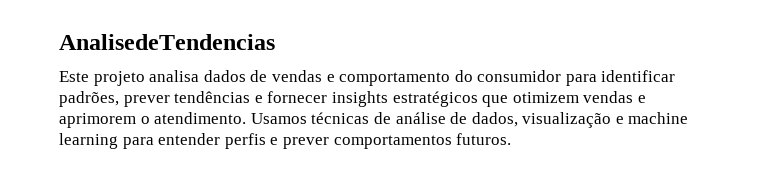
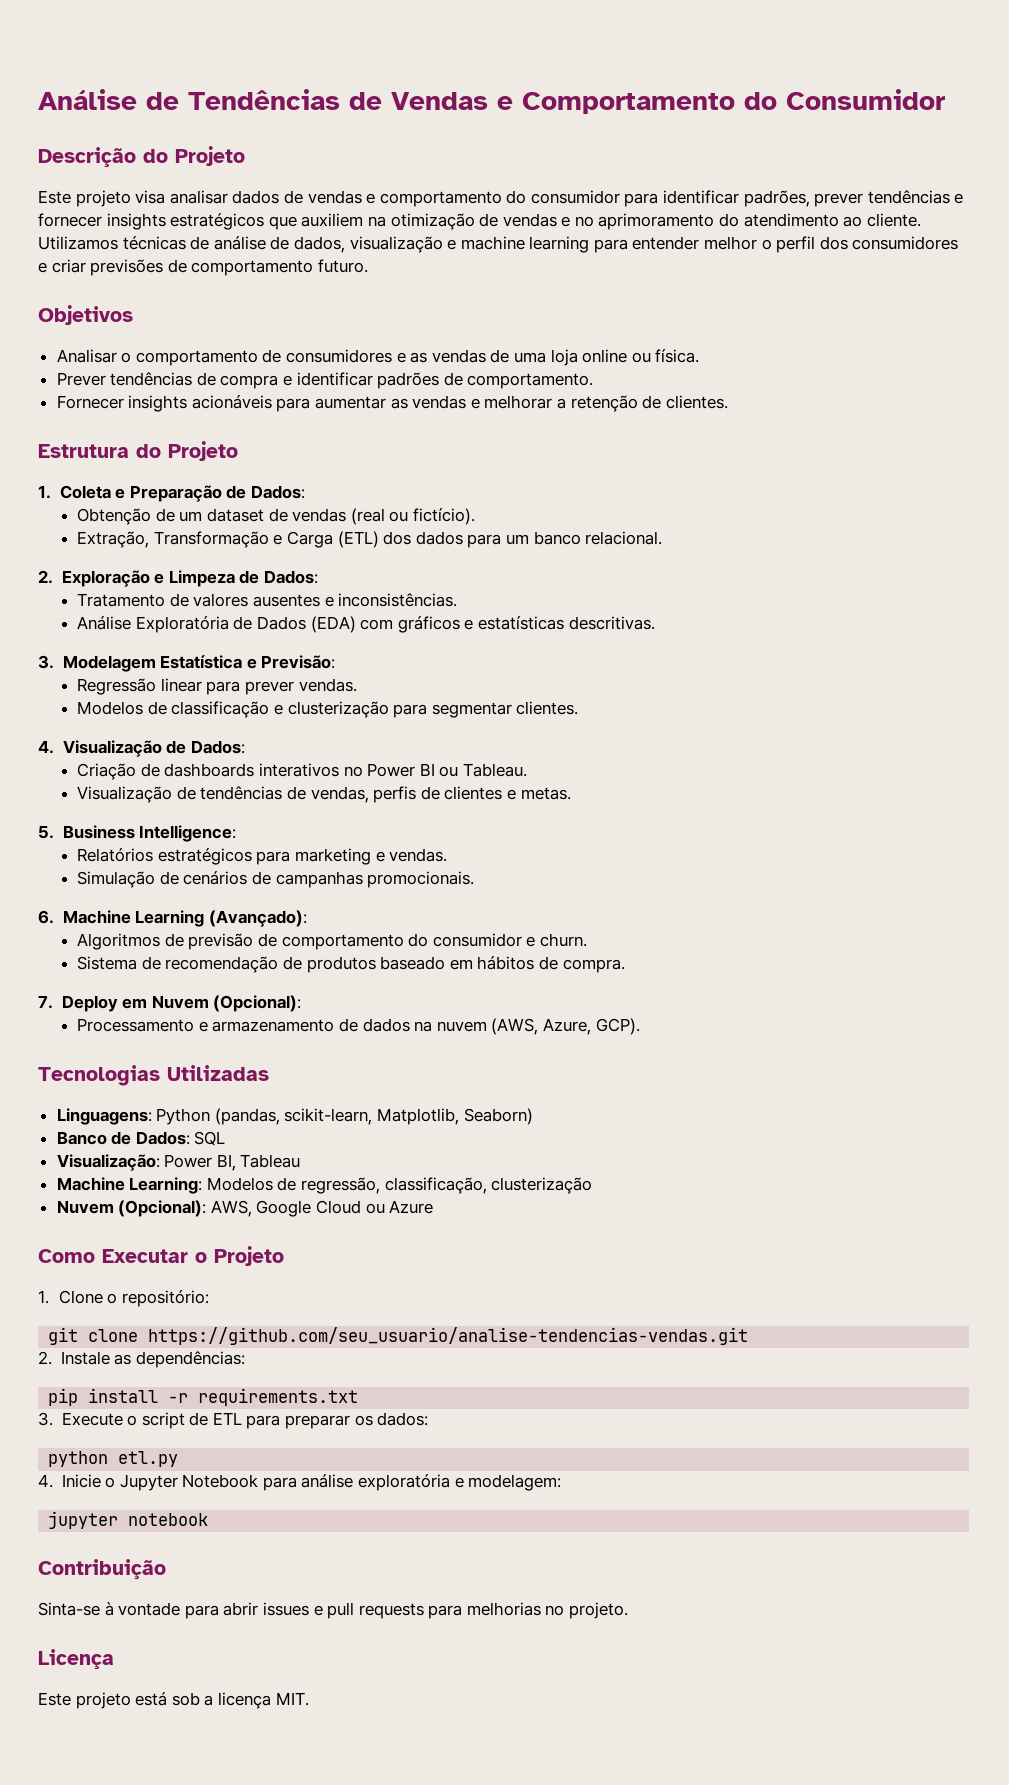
- AnalisedeTendencias
- Este projeto analisa dados de vendas e comportamento do consumidor para identificar padrões, prever tendências e fornecer insights estratégicos que otimizem vendas e aprimorem o atendimento. Usamos técnicas de análise de dados, visualização e machine learning para entender perfis e prever comportamentos futuros.
+ Análise de Tendências de Vendas e Comportamento do Consumidor
+ Descrição do Projeto
+ Este projeto visa analisar dados de vendas e comportamento do consumidor para identificar padrões, prever tendências e fornecer insights estratégicos que auxiliem na otimização de vendas e no aprimoramento do atendimento ao cliente. Utilizamos técnicas de análise de dados, visualização e machine learning para entender melhor o perfil dos consumidores e criar previsões de comportamento futuro.
+ Objetivos
+ Analisar o comportamento de consumidores e as vendas de uma loja online ou física.
+ Prever tendências de compra e identificar padrões de comportamento.
+ Fornecer insights acionáveis para aumentar as vendas e melhorar a retenção de clientes.
+ Estrutura do Projeto
+ 1. Coleta e Preparação de Dados:
+ Obtenção de um dataset de vendas (real ou fictício).
+ Extração, Transformação e Carga (ETL) dos dados para um banco relacional.
+ 2. Exploração e Limpeza de Dados:
+ Tratamento de valores ausentes e inconsistências.
+ Análise Exploratória de Dados (EDA) com gráficos e estatísticas descritivas.
+ 3. Modelagem Estatística e Previsão:
+ Regressão linear para prever vendas.
+ Modelos de classificação e clusterização para segmentar clientes.
+ 4. Visualização de Dados:
+ Criação de dashboards interativos no Power BI ou Tableau.
+ Visualização de tendências de vendas, perfis de clientes e metas.
+ 5. Business Intelligence:
+ Relatórios estratégicos para marketing e vendas.
+ Simulação de cenários de campanhas promocionais.
+ 6. Machine Learning (Avançado):
+ Algoritmos de previsão de comportamento do consumidor e churn.
+ Sistema de recomendação de produtos baseado em hábitos de compra.
+ 7. Deploy em Nuvem (Opcional):
+ Processamento e armazenamento de dados na nuvem (AWS, Azure, GCP).
+ Tecnologias Utilizadas
+ Linguagens: Python (pandas, scikit-learn, Matplotlib, Seaborn)
+ Banco de Dados: SQL
+ Visualização: Power BI, Tableau
+ Machine Learning: Modelos de regressão, classificação, clusterização
+ Nuvem (Opcional): AWS, Google Cloud ou Azure
+ Como Executar o Projeto
+ 1. Clone o repositório:
+ git clone https://github.com/seu_usuario/analise-tendencias-vendas.git
+ 2. Instale as dependências:
+ pip install -r requirements.txt
+ 3. Execute o script de ETL para preparar os dados:
+ python etl.py
+ 4. Inicie o Jupyter Notebook para análise exploratória e modelagem:
+ jupyter notebook
+ Contribuição
+ Sinta-se à vontade para abrir issues e pull requests para melhorias no projeto.
+ Licença
+ Este projeto está sob a licença MIT.

